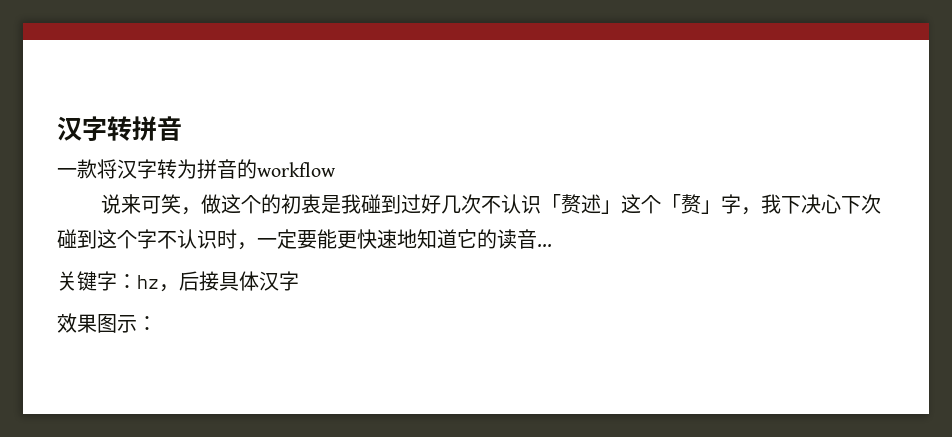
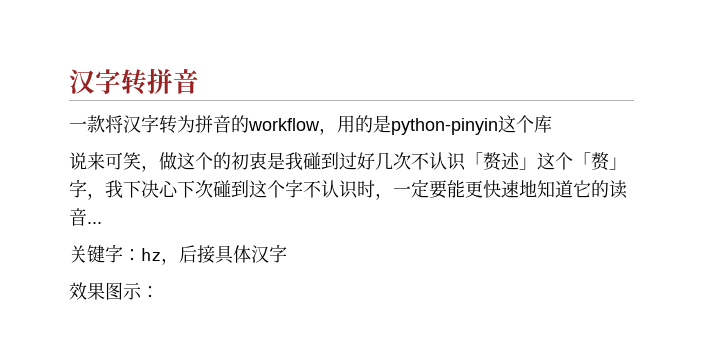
- 一款将汉字转为拼音的workflow
+ 一款将汉字转为拼音的workflow，用的是python-pinyin这个库

